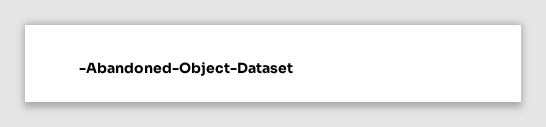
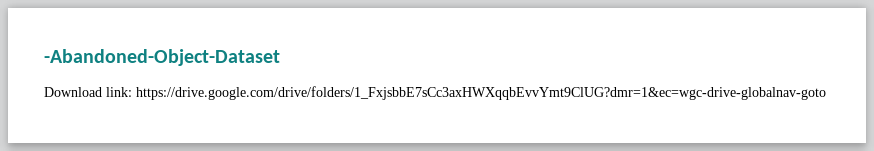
+ Download link: https://drive.google.com/drive/folders/1_FxjsbbE7sCc3axHWXqqbEvvYmt9ClUG?dmr=1&ec=wgc-drive-globalnav-goto

